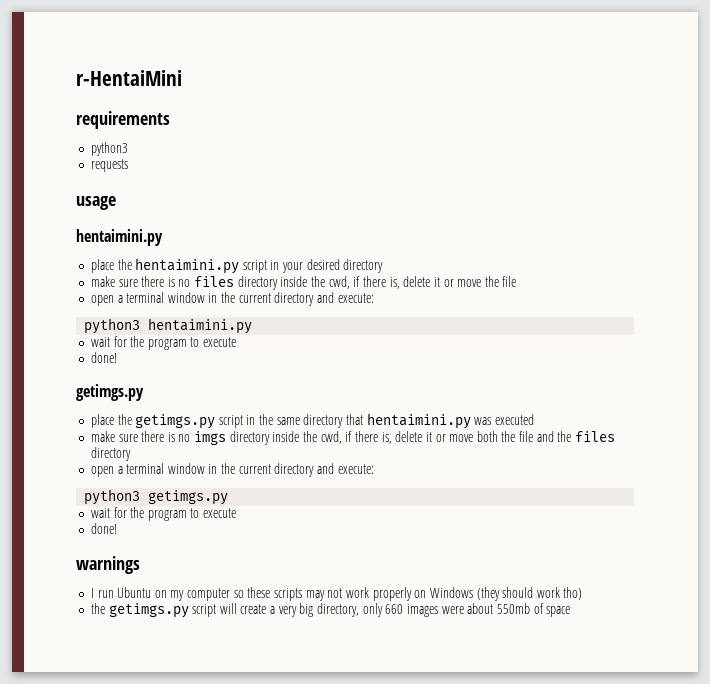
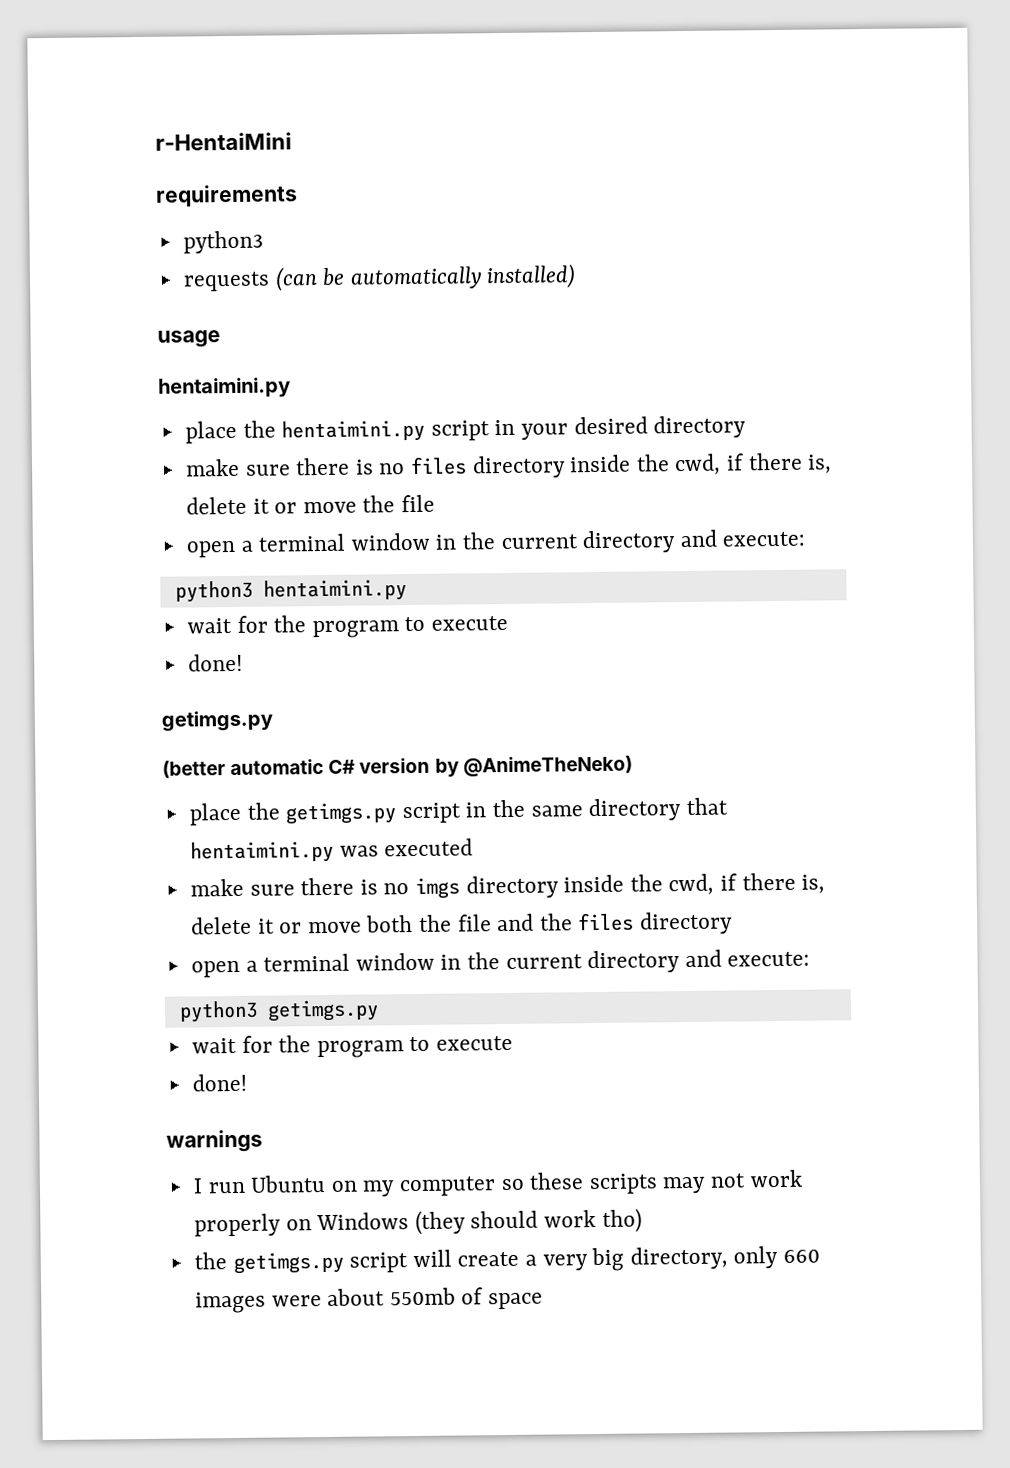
- requests
+ requests (can be automatically installed)
+ (better automatic C# version by @AnimeTheNeko)

